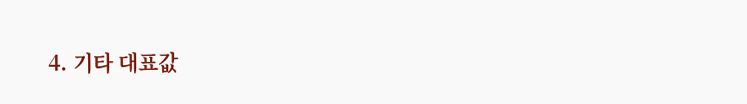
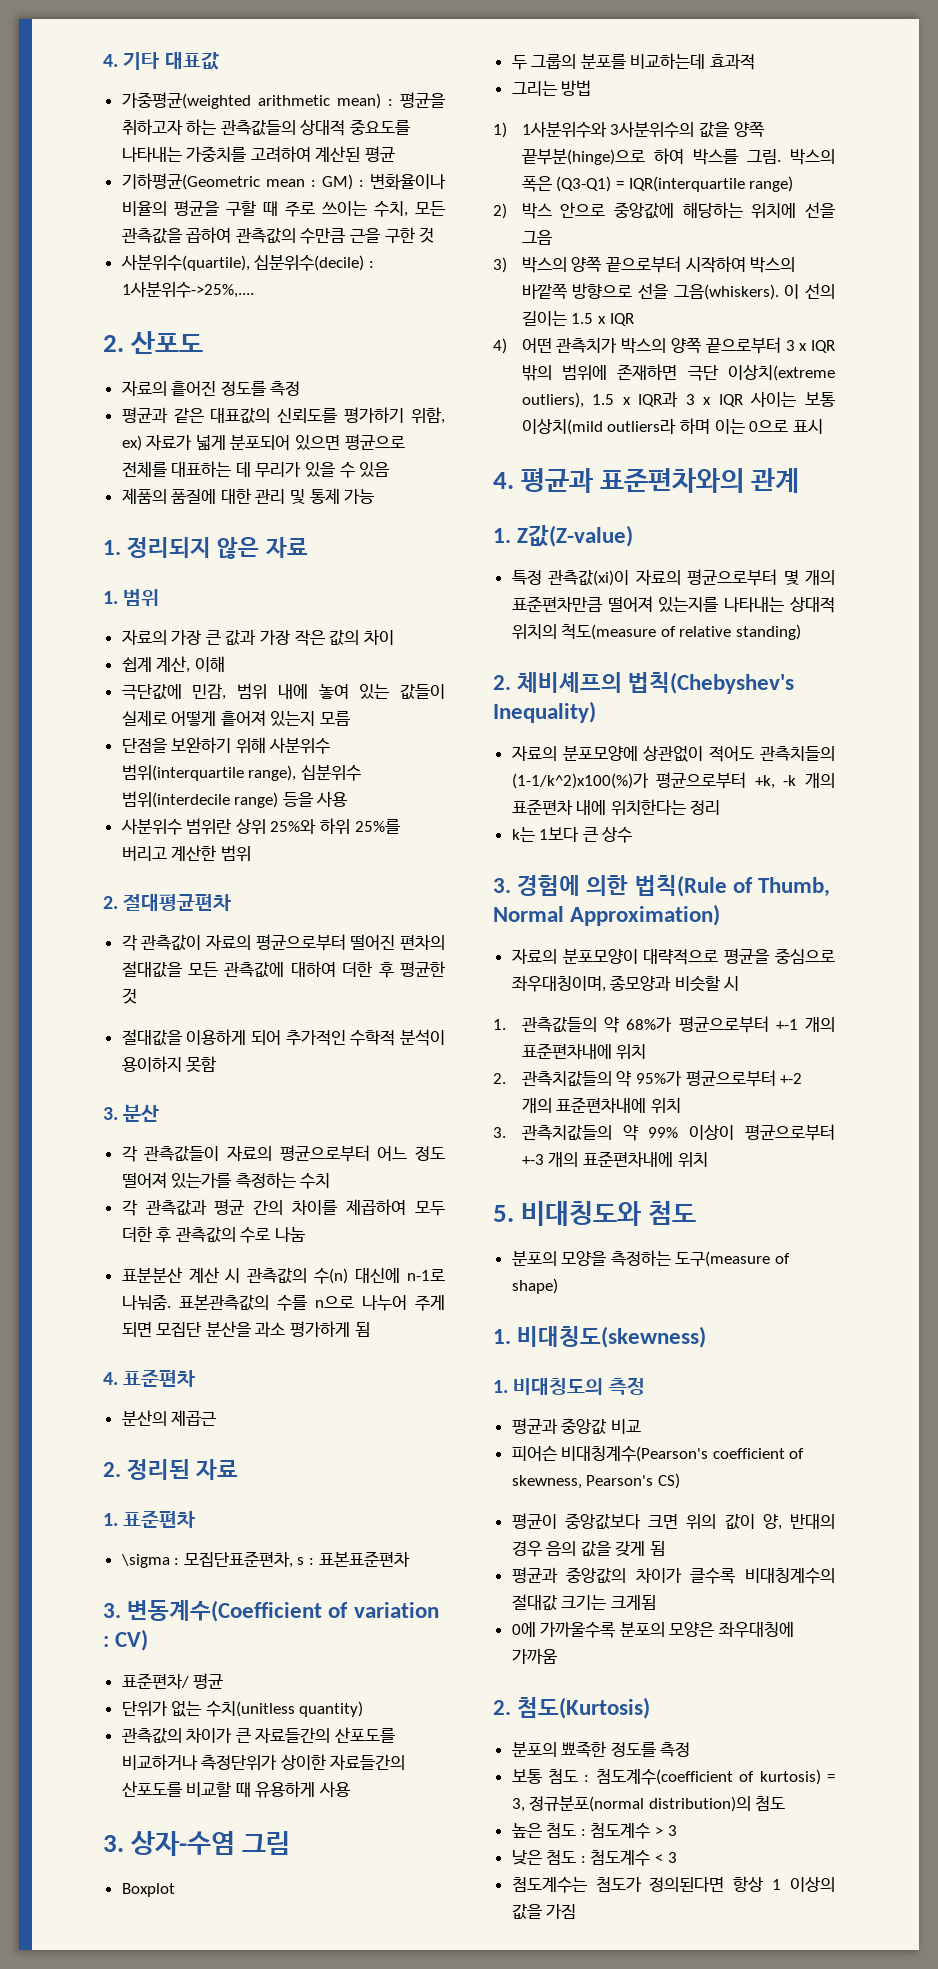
+ 가중평균(weighted arithmetic mean) : 평균을 취하고자 하는 관측값들의 상대적 중요도를 나타내는 가중치를 고려하여 계산된 평균
+ 기하평균(Geometric mean : GM) : 변화율이나 비율의 평균을 구할 때 주로 쓰이는 수치, 모든 관측값을 곱하여 관측값의 수만큼 근을 구한 것
+ 사분위수(quartile), 십분위수(decile) : 1사분위수->25%,....
+ 2. 산포도
+ 자료의 흩어진 정도를 측정
+ 평균과 같은 대표값의 신뢰도를 평가하기 위함, ex) 자료가 넓게 분포되어 있으면 평균으로 전체를 대표하는 데 무리가 있을 수 있음
+ 제품의 품질에 대한 관리 및 통제 가능
+ 1. 정리되지 않은 자료
+ 1. 범위
+ 자료의 가장 큰 값과 가장 작은 값의 차이
+ 쉽계 계산, 이해
+ 극단값에 민감, 범위 내에 놓여 있는 값들이 실제로 어떻게 흩어져 있는지 모름
+ 단점을 보완하기 위해 사분위수 범위(interquartile range), 십분위수 범위(interdecile range) 등을 사용
+ 사분위수 범위란 상위 25%와 하위 25%를 버리고 계산한 범위
+ 2. 절대평균편차
+ 각 관측값이 자료의 평균으로부터 떨어진 편차의 절대값을 모든 관측값에 대하여 더한 후 평균한 것
+ 절대값을 이용하게 되어 추가적인 수학적 분석이 용이하지 못함
+ 3. 분산
+ 각 관측값들이 자료의 평균으로부터 어느 정도 떨어져 있는가를 측정하는 수치
+ 각 관측값과 평균 간의 차이를 제곱하여 모두 더한 후 관측값의 수로 나눔
+ 표분분산 계산 시 관측값의 수(n) 대신에 n-1로 나눠줌. 표본관측값의 수를 n으로 나누어 주게 되면 모집단 분산을 과소 평가하게 됨
+ 4. 표준편차
+ 분산의 제곱근
+ 2. 정리된 자료
+ 1. 표준편차
+ \sigma : 모집단표준편차, s : 표본표준편차
+ 3. 변동계수(Coefficient of variation : CV)
+ 표준편차/ 평균
+ 단위가 없는 수치(unitless quantity)
+ 관측값의 차이가 큰 자료들간의 산포도를 비교하거나 측정단위가 상이한 자료들간의 산포도를 비교할 때 유용하게 사용
+ 3. 상자-수염 그림
+ Boxplot
+ 두 그룹의 분포를 비교하는데 효과적
+ 그리는 방법
+ 1) 1사분위수와 3사분위수의 값을 양쪽 끝부분(hinge)으로 하여 박스를 그림. 박스의 폭은 (Q3-Q1) = IQR(interquartile range)
+ 2) 박스 안으로 중앙값에 해당하는 위치에 선을 그음
+ 3) 박스의 양쪽 끝으로부터 시작하여 박스의 바깥쪽 방향으로 선을 그음(whiskers). 이 선의 길이는 1.5 x IQR
+ 4) 어떤 관측치가 박스의 양쪽 끝으로부터 3 x IQR 밖의 범위에 존재하면 극단 이상치(extreme outliers), 1.5 x IQR과 3 x IQR 사이는 보통 이상치(mild outliers라 하며 이는 0으로 표시
+ 4. 평균과 표준편차와의 관계
+ 1. Z값(Z-value)
+ 특정 관측값(xi)이 자료의 평균으로부터 몇 개의 표준편차만큼 떨어져 있는지를 나타내는 상대적 위치의 척도(measure of relative standing)
+ 2. 체비셰프의 법칙(Chebyshev's Inequality)
+ 자료의 분포모양에 상관없이 적어도 관측치들의 (1-1/k^2)x100(%)가 평균으로부터 +k, -k 개의 표준편차 내에 위치한다는 정리
+ k는 1보다 큰 상수
+ 3. 경험에 의한 법칙(Rule of Thumb, Normal Approximation)
+ 자료의 분포모양이 대략적으로 평균을 중심으로 좌우대칭이며, 종모양과 비슷할 시
+ 1. 관측값들의 약 68%가 평균으로부터 +-1 개의 표준편차내에 위치
+ 2. 관측치값들의 약 95%가 평균으로부터 +-2 개의 표준편차내에 위치
+ 3. 관측치값들의 약 99% 이상이 평균으로부터 +-3 개의 표준편차내에 위치
+ 5. 비대칭도와 첨도
+ 분포의 모양을 측정하는 도구(measure of shape)
+ 1. 비대칭도(skewness)
+ 1. 비대칭도의 측정
+ 평균과 중앙값 비교
+ 피어슨 비대칭계수(Pearson's coefficient of skewness, Pearson's CS)
+ 평균이 중앙값보다 크면 위의 값이 양, 반대의 경우 음의 값을 갖게 됨
+ 평균과 중앙값의 차이가 클수록 비대칭계수의 절대값 크기는 크게됨
+ 0에 가까울수록 분포의 모양은 좌우대칭에 가까움
+ 2. 첨도(Kurtosis)
+ 분포의 뾰족한 정도를 측정
+ 보통 첨도 : 첨도계수(coefficient of kurtosis) = 3, 정규분포(normal distribution)의 첨도
+ 높은 첨도 : 첨도계수 > 3
+ 낮은 첨도 : 첨도계수 < 3
+ 첨도계수는 첨도가 정의된다면 항상 1 이상의 값을 가짐

